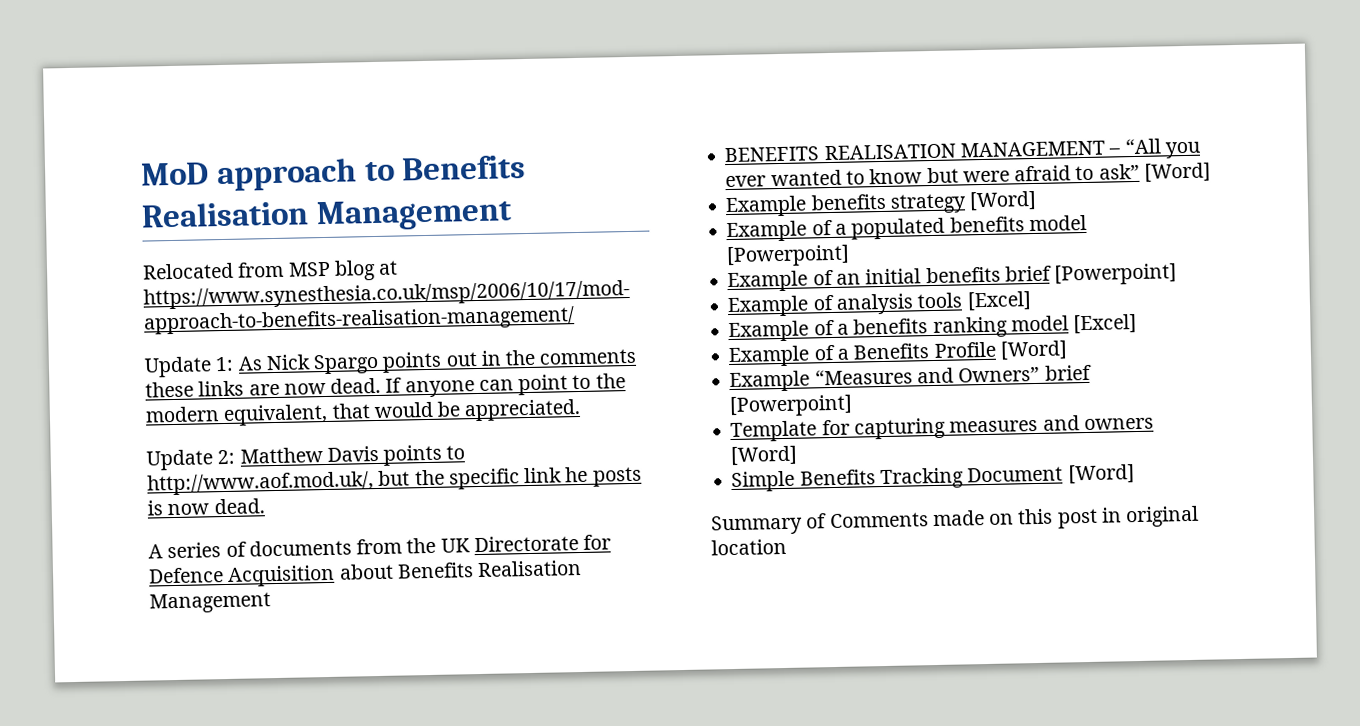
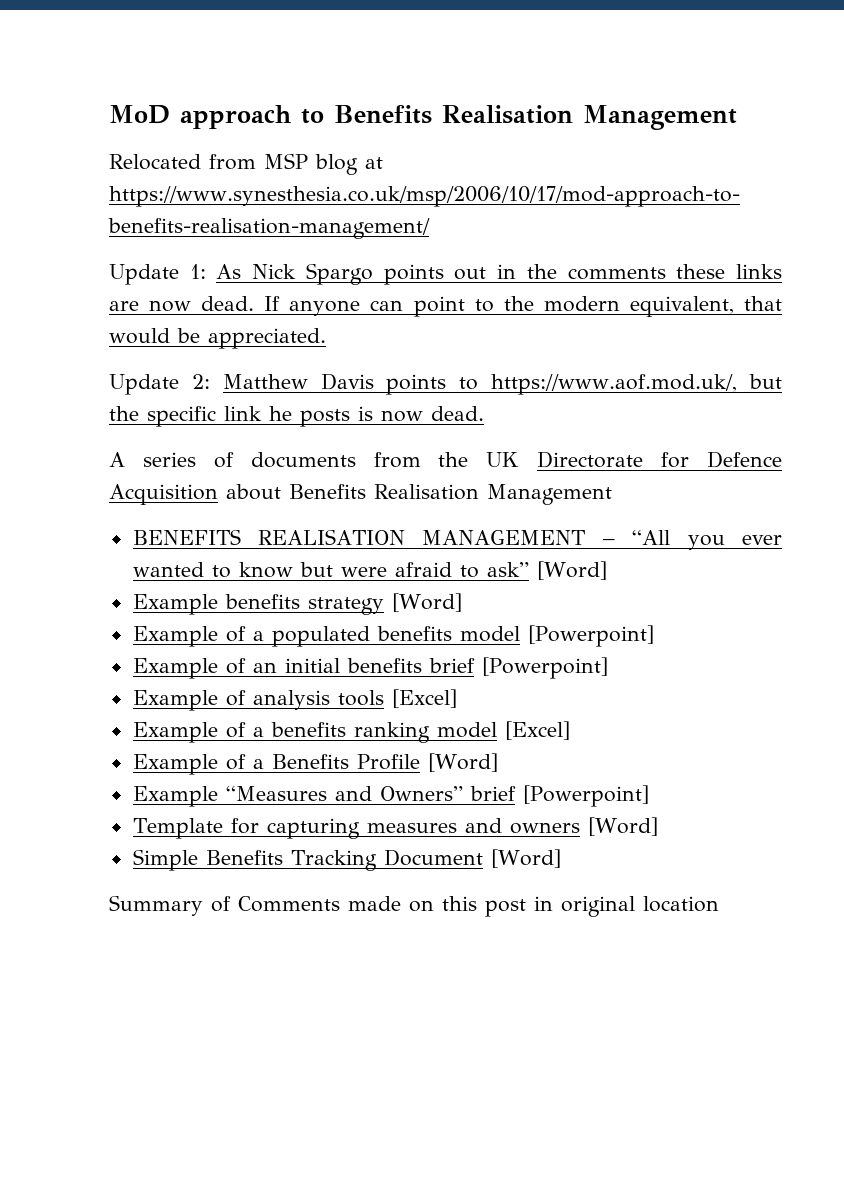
- Update 2: Matthew Davis points to http://www.aof.mod.uk/, but the specific link he posts is now dead.
+ Update 2: Matthew Davis points to https://www.aof.mod.uk/, but the specific link he posts is now dead.

